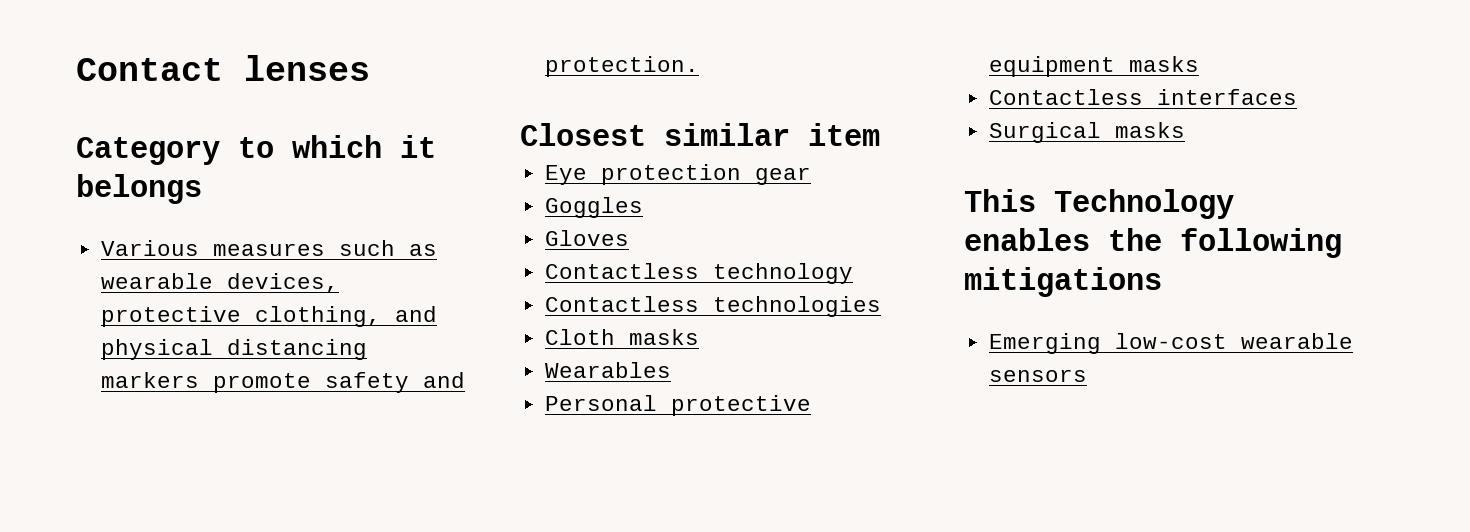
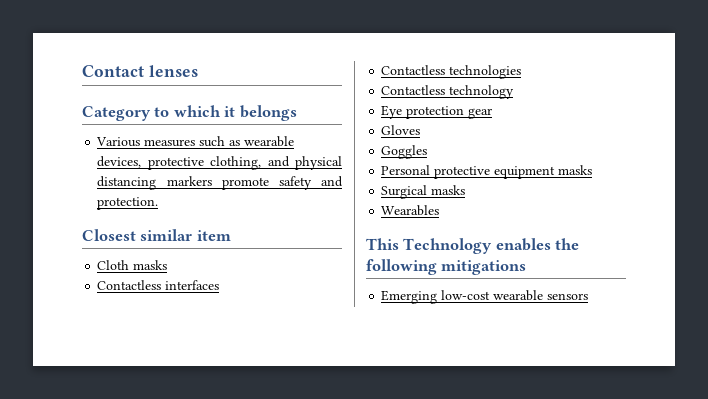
+ Cloth masks
+ Contactless interfaces
+ Contactless technologies
+ Contactless technology
- Goggles
- Contactless technology
- Contactless technologies
- Cloth masks
- Wearables
+ Goggles
- Contactless interfaces
+ Wearables

